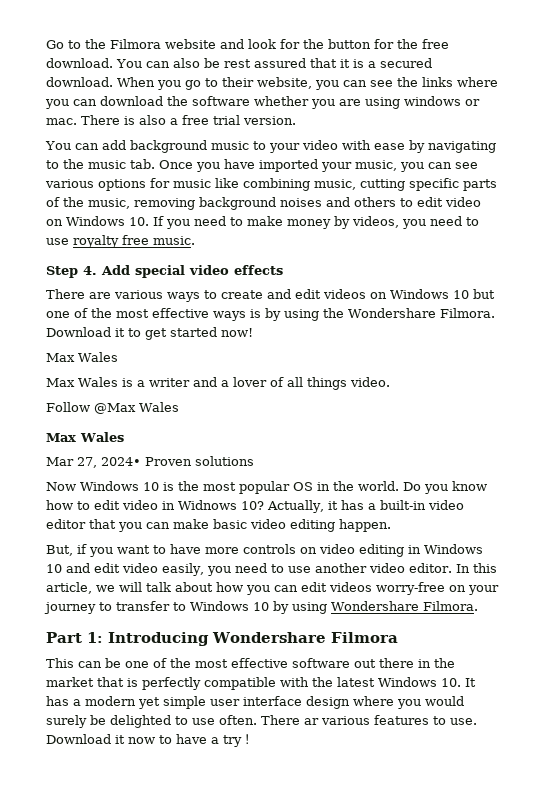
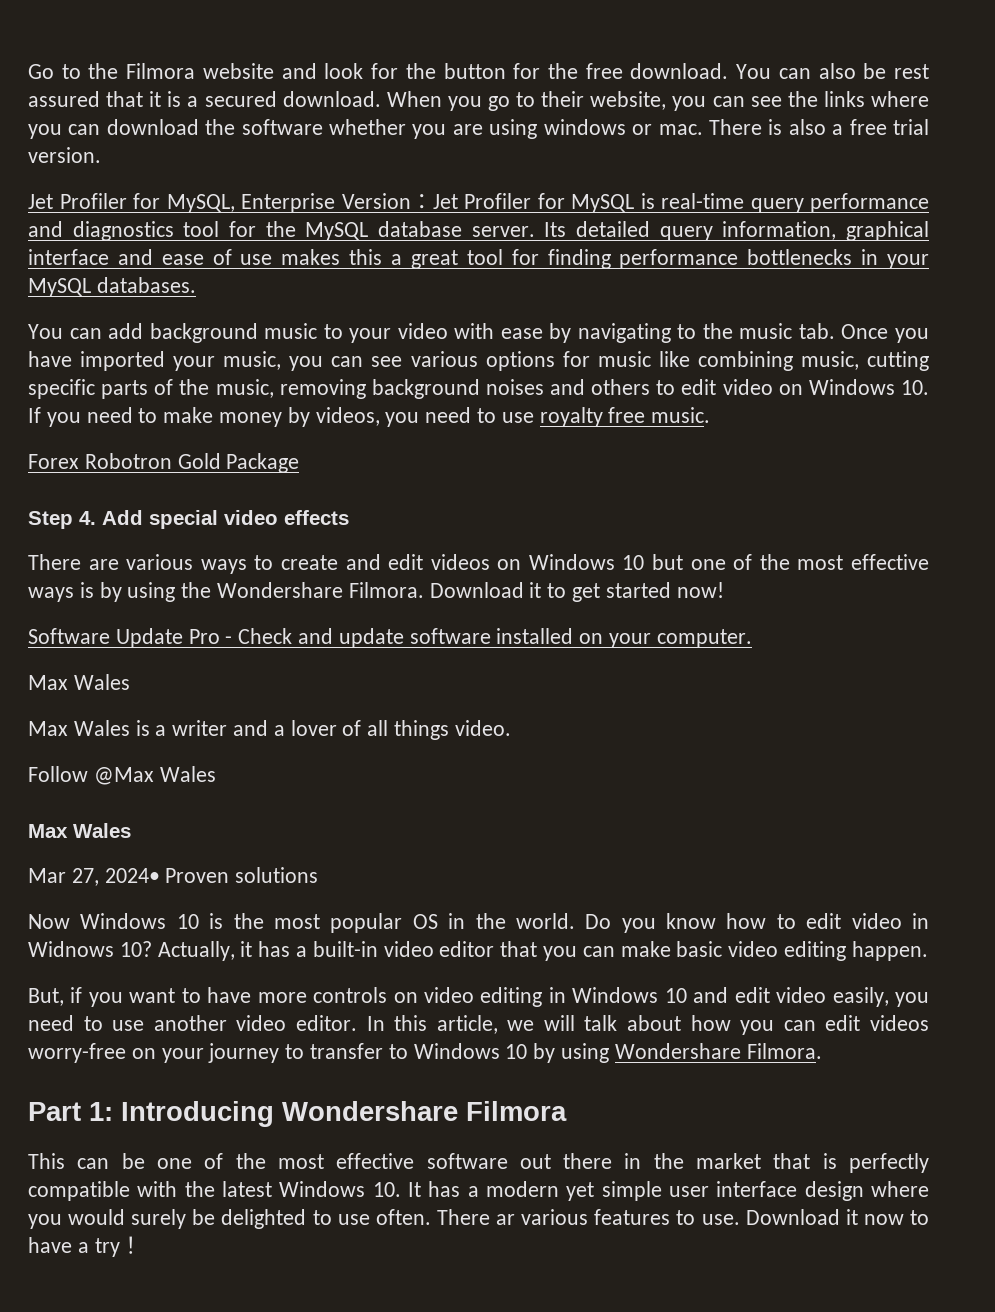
+ Jet Profiler for MySQL, Enterprise Version：Jet Profiler for MySQL is real-time query performance and diagnostics tool for the MySQL database server. Its detailed query information, graphical interface and ease of use makes this a great tool for finding performance bottlenecks in your MySQL databases.
+ Forex Robotron Gold Package
+ Software Update Pro - Check and update software installed on your computer.

